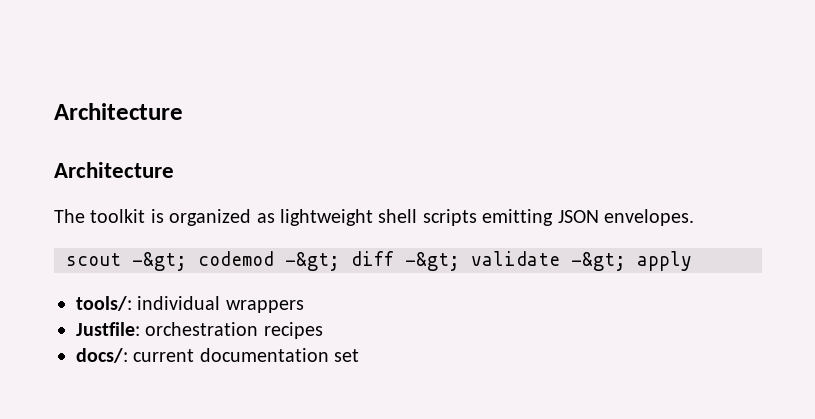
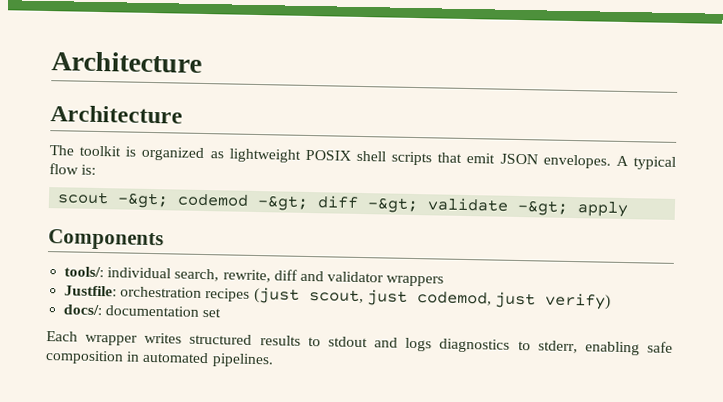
- The toolkit is organized as lightweight shell scripts emitting JSON envelopes.
+ The toolkit is organized as lightweight POSIX shell scripts that emit JSON envelopes. A typical flow is:
+ Components
- tools/: individual wrappers
+ tools/: individual search, rewrite, diff and validator wrappers
- Justfile: orchestration recipes
+ Justfile: orchestration recipes (just scout, just codemod, just verify)
- docs/: current documentation set
+ docs/: documentation set
+ Each wrapper writes structured results to stdout and logs diagnostics to stderr, enabling safe composition in automated pipelines.

